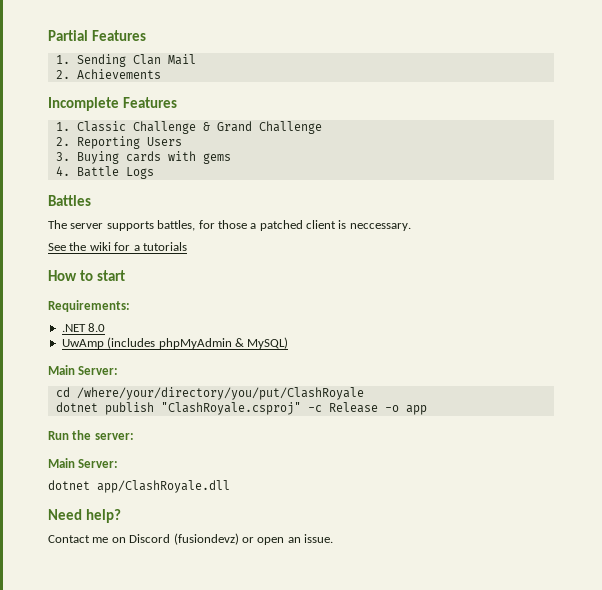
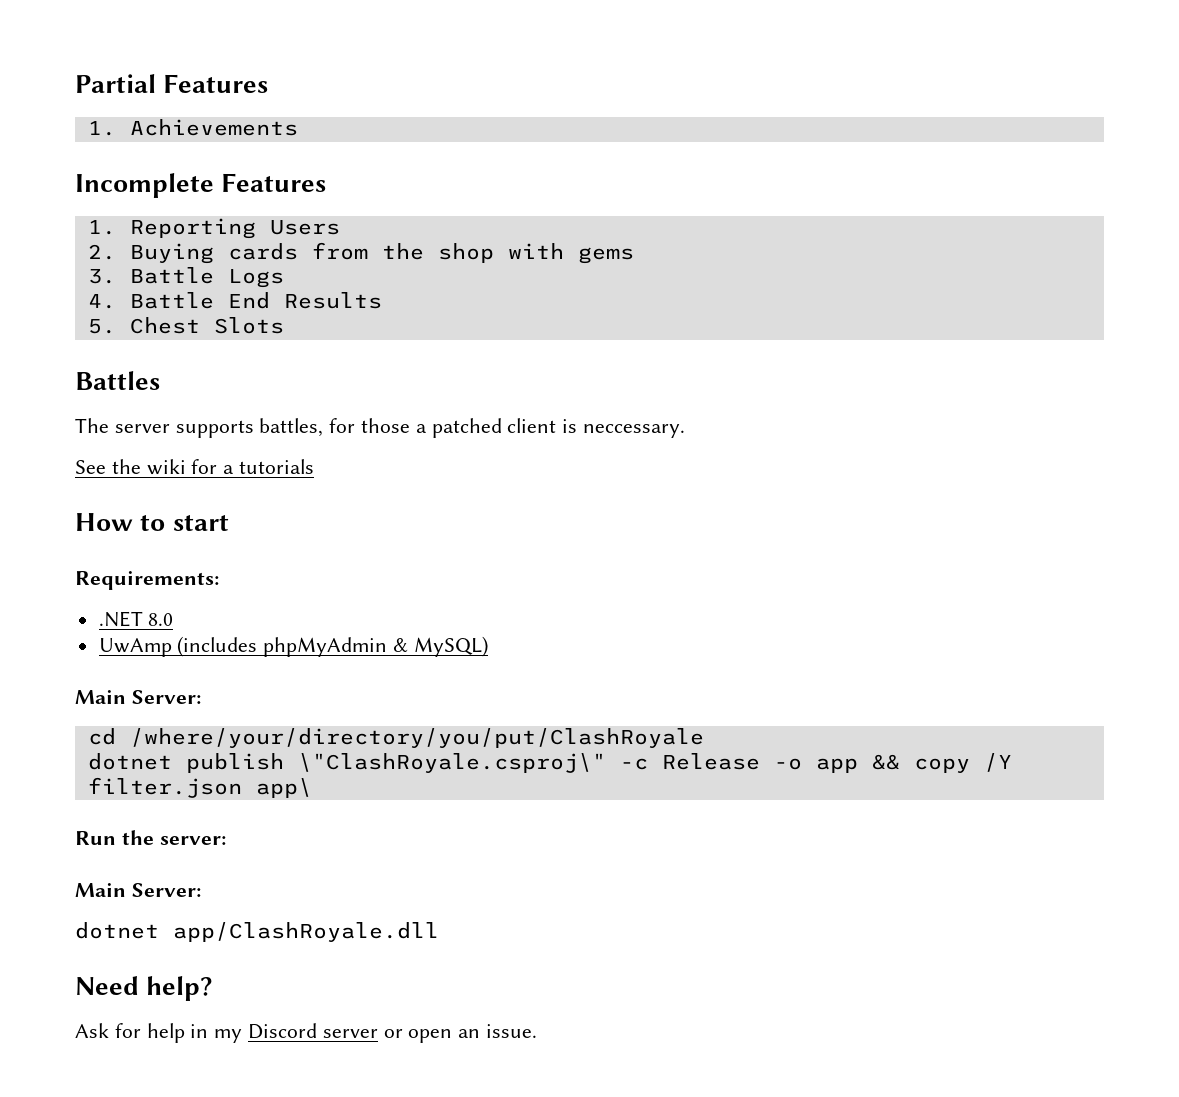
- 1. Sending Clan Mail
- 2. Achievements
+ 1. Achievements
- 1. Classic Challenge & Grand Challenge
- 2. Reporting Users
+ 1. Reporting Users
- 3. Buying cards with gems
+ 2. Buying cards from the shop with gems
+ 3. Battle Logs
- 4. Battle Logs
+ 4. Battle End Results
+ 5. Chest Slots
- dotnet publish "ClashRoyale.csproj" -c Release -o app
+ dotnet publish \"ClashRoyale.csproj\" -c Release -o app && copy /Y filter.json app\
- Contact me on Discord (fusiondevz) or open an issue.
+ Ask for help in my Discord server or open an issue.

